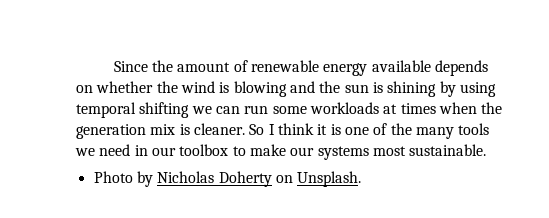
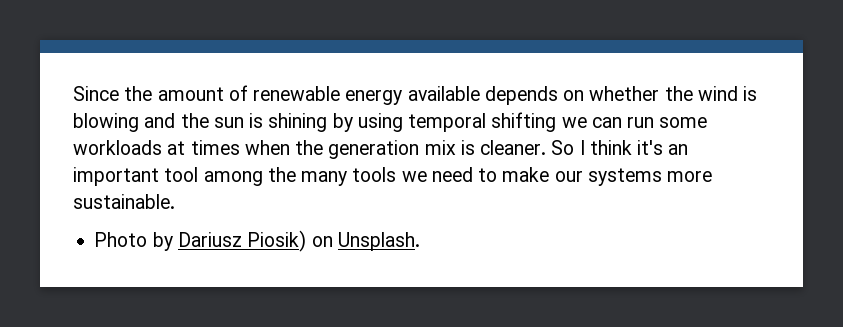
- So I think it is one of the many tools we need in our toolbox to make our systems most sustainable.
+ So I think it's an important tool among the many tools we need to make our systems more sustainable.
- Photo by Nicholas Doherty on Unsplash.
+ Photo by Dariusz Piosik) on Unsplash.

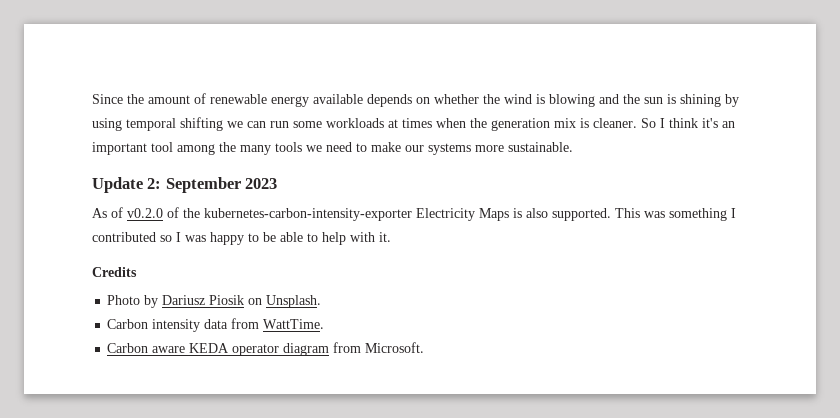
+ Update 2: September 2023
+ As of v0.2.0 of the kubernetes-carbon-intensity-exporter Electricity Maps is also supported. This was something I contributed so I was happy to be able to help with it.
+ Credits
- Photo by Dariusz Piosik) on Unsplash.
+ Photo by Dariusz Piosik on Unsplash.
+ Carbon intensity data from WattTime.
+ Carbon aware KEDA operator diagram from Microsoft.

